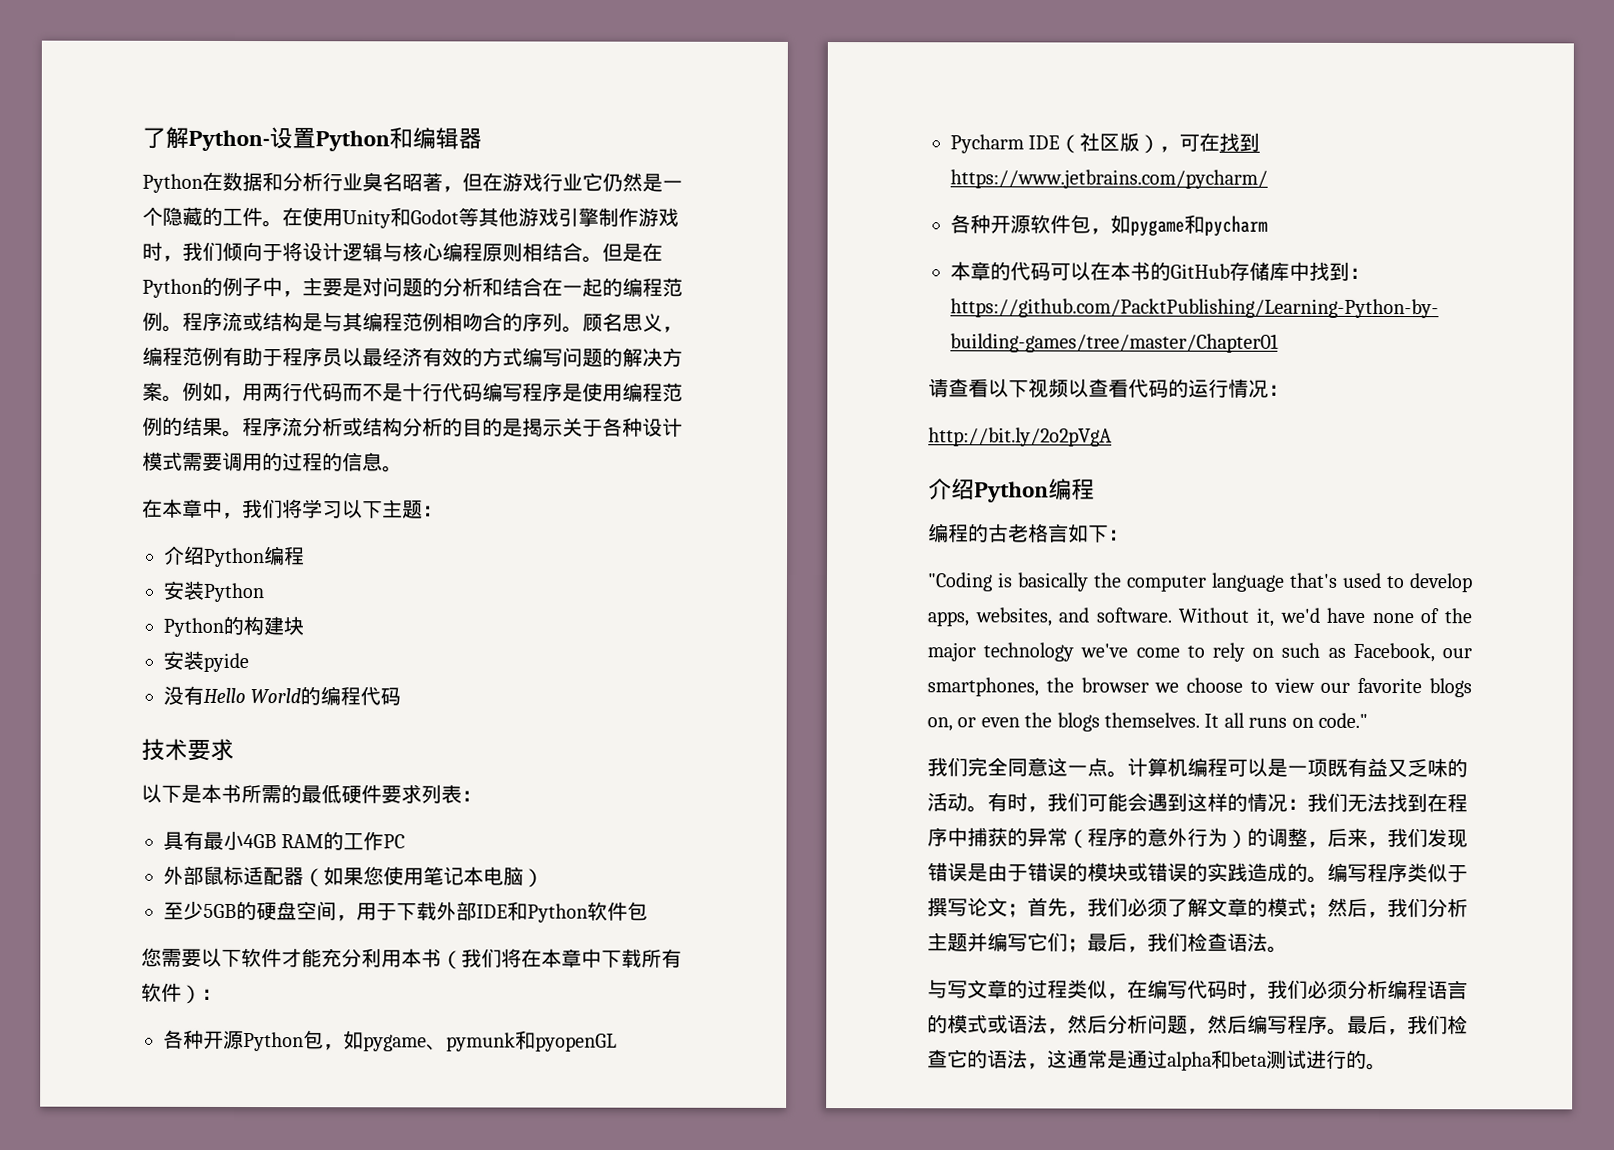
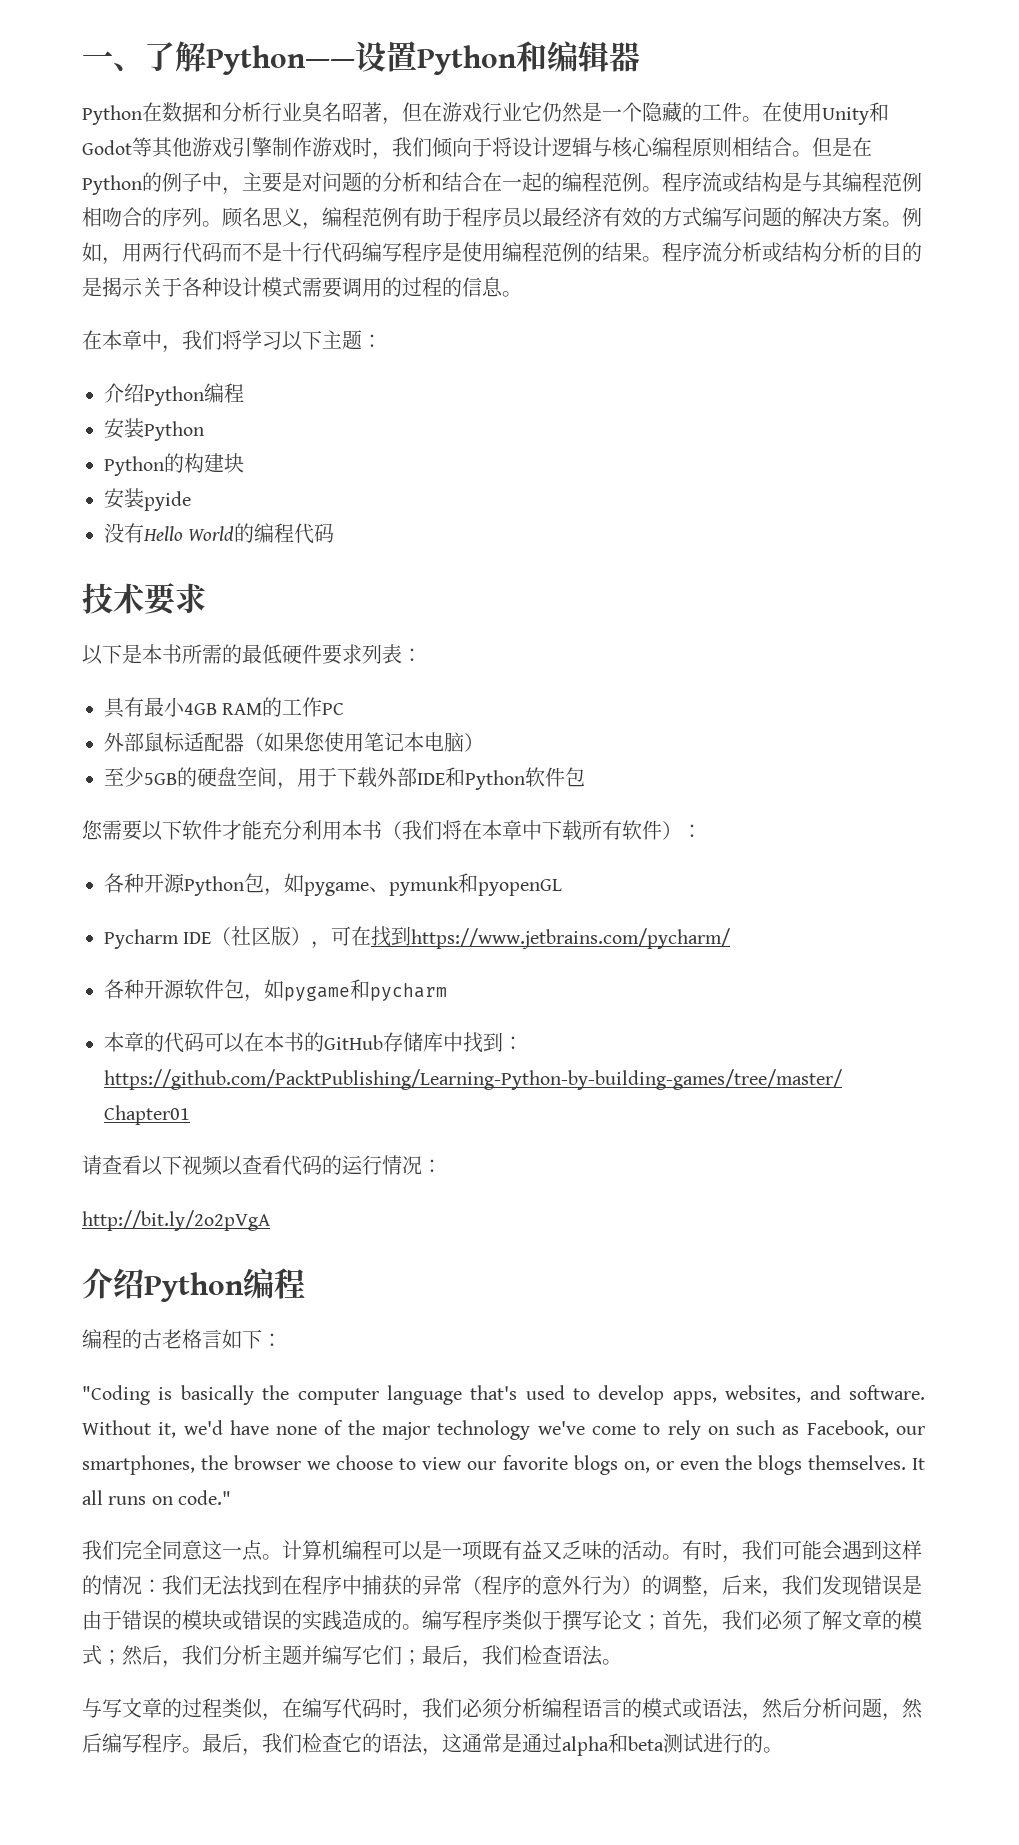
- 了解Python-设置Python和编辑器
+ 一、了解Python——设置Python和编辑器

